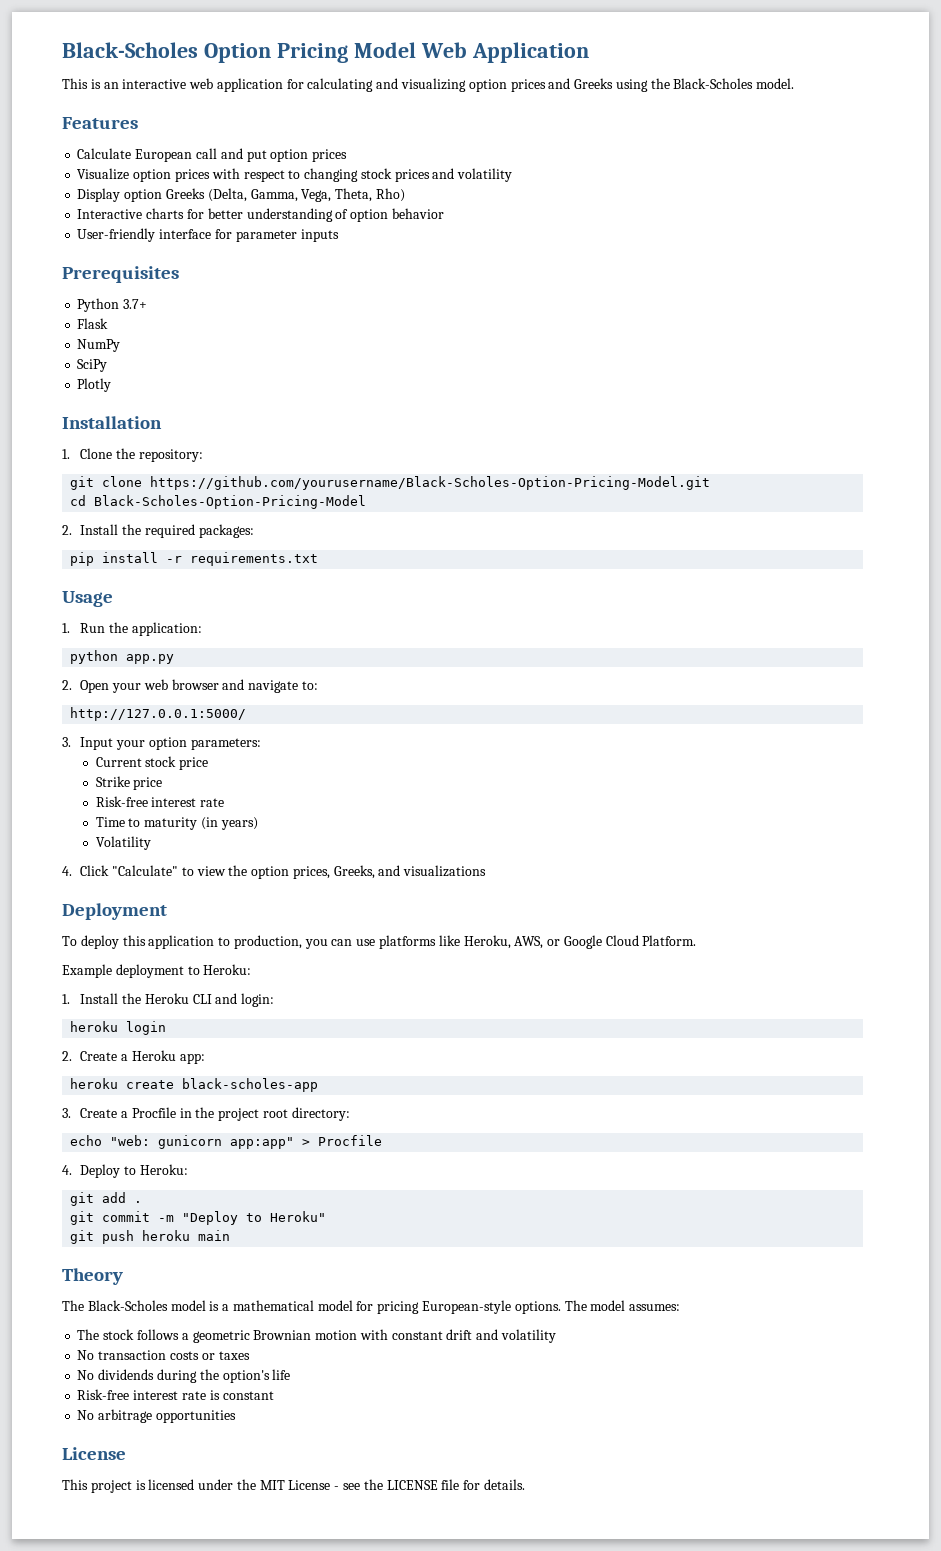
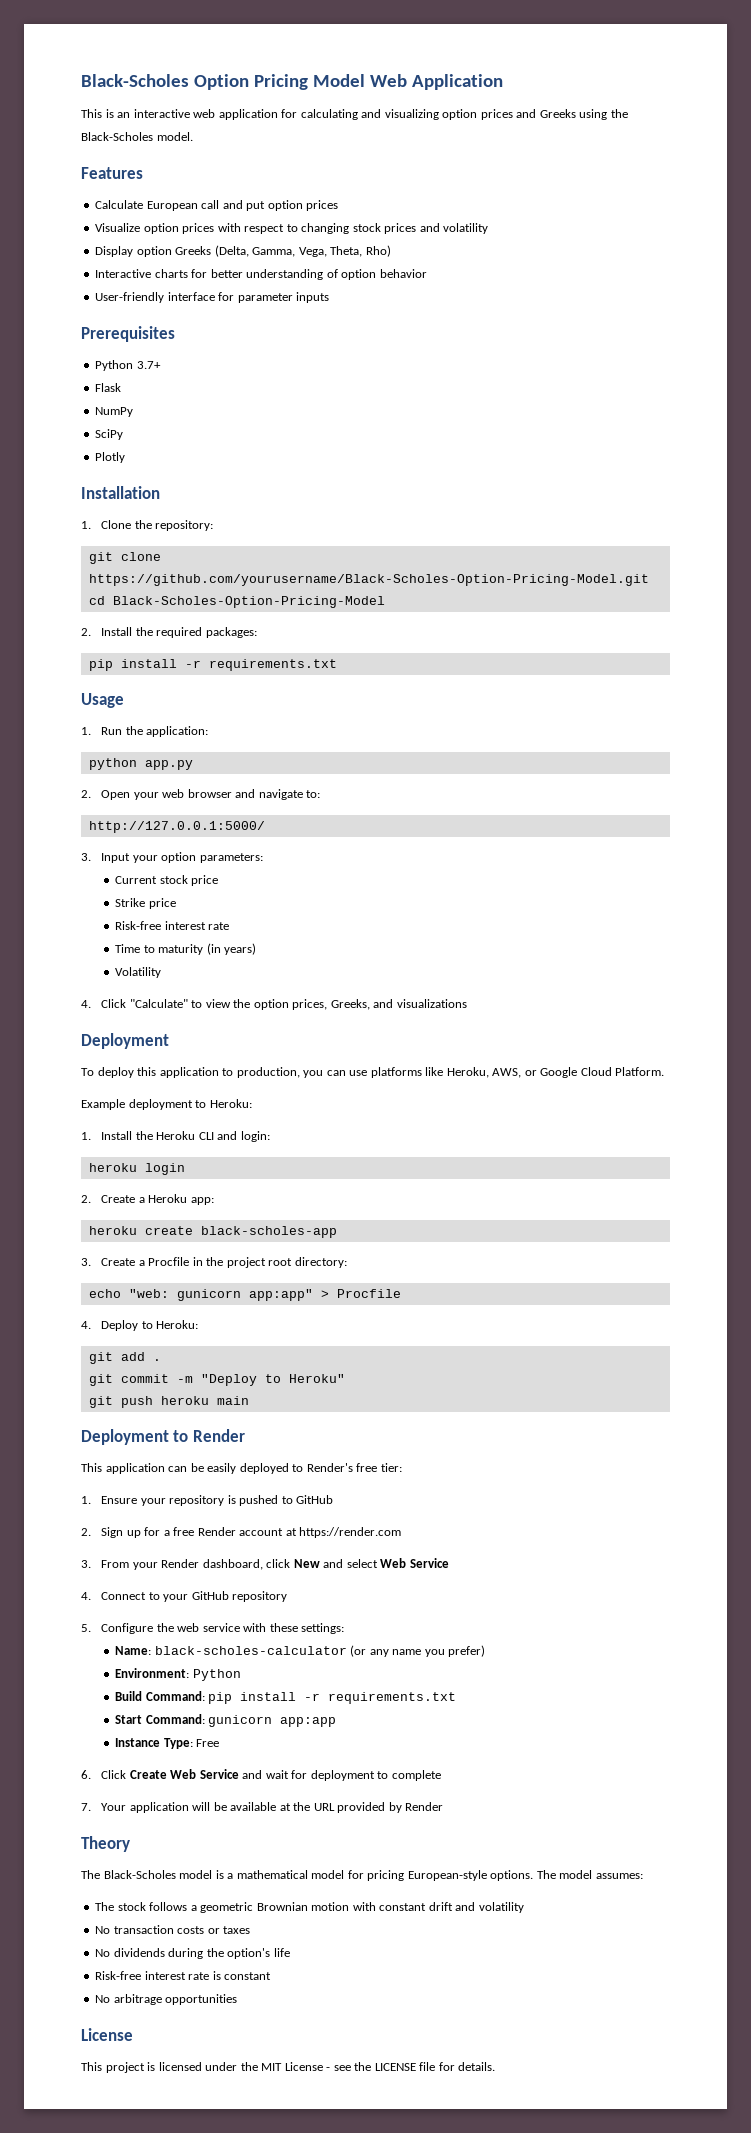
+ Deployment to Render
+ This application can be easily deployed to Render's free tier:
+ 1. Ensure your repository is pushed to GitHub
+ 2. Sign up for a free Render account at https://render.com
+ 3. From your Render dashboard, click New and select Web Service
+ 4. Connect to your GitHub repository
+ 5. Configure the web service with these settings:
+ Name: black-scholes-calculator (or any name you prefer)
+ Environment: Python
+ Build Command: pip install -r requirements.txt
+ Start Command: gunicorn app:app
+ Instance Type: Free
+ 6. Click Create Web Service and wait for deployment to complete
+ 7. Your application will be available at the URL provided by Render

